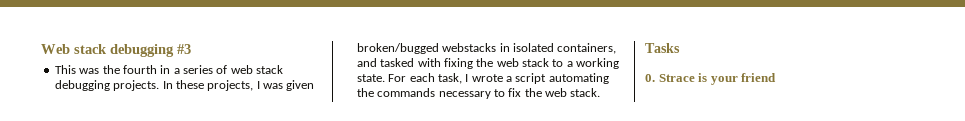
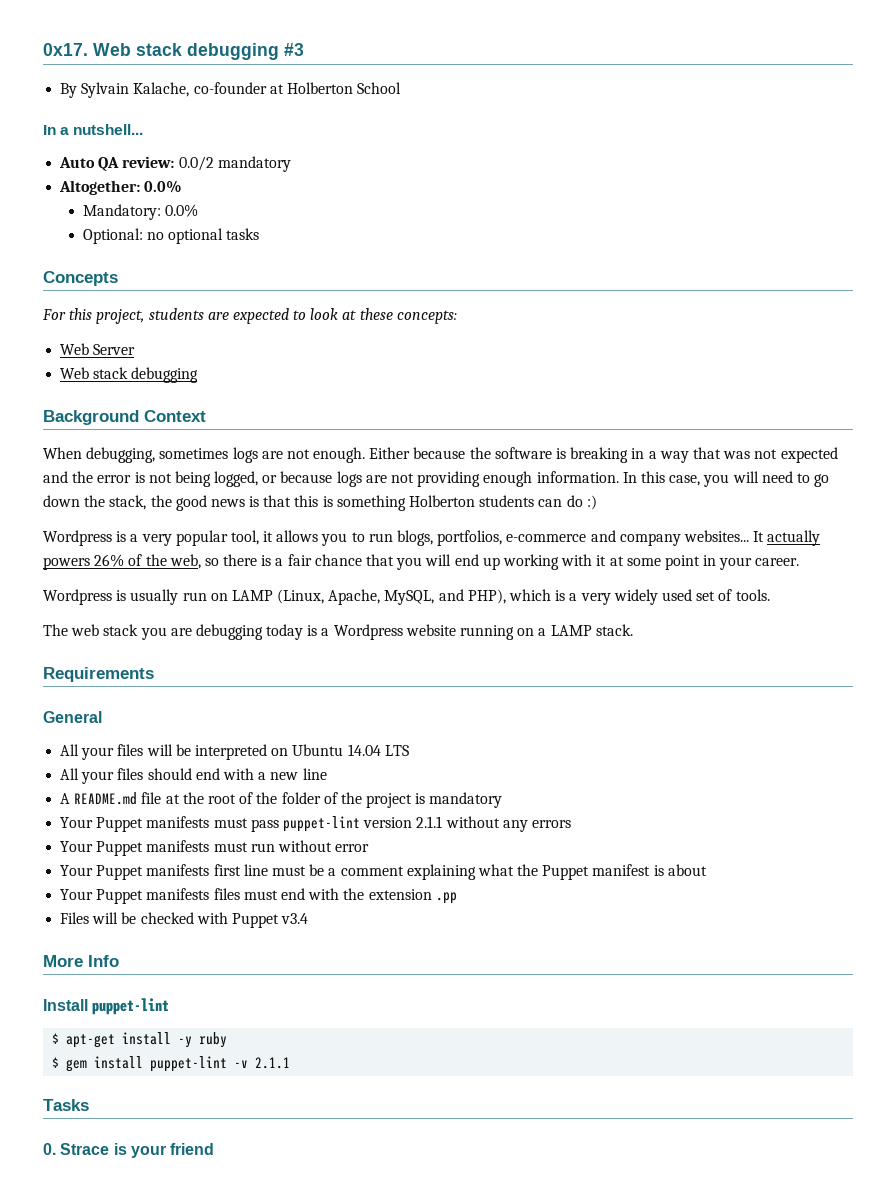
+ 0x17.
- This was the fourth in a series of web stack debugging projects. In these projects, I was given broken/bugged webstacks in isolated containers, and tasked with fixing the web stack to a working state. For each task, I wrote a script automating the commands necessary to fix the web stack.
+ By Sylvain Kalache, co-founder at Holberton School
+ In a nutshell...
+ Auto QA review: 0.0/2 mandatory
+ Altogether: 0.0%
+ Mandatory: 0.0%
+ Optional: no optional tasks
+ Concepts
+ For this project, students are expected to look at these concepts:
+ Web Server
+ Web stack debugging
+ Background Context
+ When debugging, sometimes logs are not enough. Either because the software is breaking in a way that was not expected and the error is not being logged, or because logs are not providing enough information. In this case, you will need to go down the stack, the good news is that this is something Holberton students can do :)
+ Wordpress is a very popular tool, it allows you to run blogs, portfolios, e-commerce and company websites... It actually powers 26% of the web, so there is a fair chance that you will end up working with it at some point in your career.
+ Wordpress is usually run on LAMP (Linux, Apache, MySQL, and PHP), which is a very widely used set of tools.
+ The web stack you are debugging today is a Wordpress website running on a LAMP stack.
+ Requirements
+ General
+ All your files will be interpreted on Ubuntu 14.04 LTS
+ All your files should end with a new line
+ A README.md file at the root of the folder of the project is mandatory
+ Your Puppet manifests must pass puppet-lint version 2.1.1 without any errors
+ Your Puppet manifests must run without error
+ Your Puppet manifests first line must be a comment explaining what the Puppet manifest is about
+ Your Puppet manifests files must end with the extension .pp
+ Files will be checked with Puppet v3.4
+ More Info
+ Install puppet-lint
+ $ apt-get install -y ruby
+ $ gem install puppet-lint -v 2.1.1

